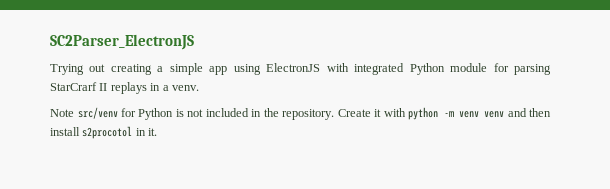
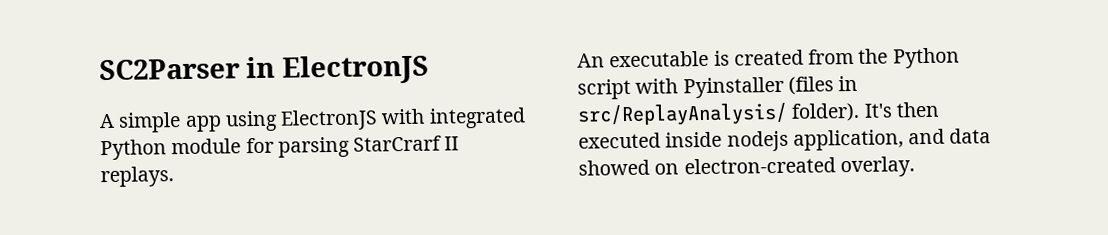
- SC2Parser_ElectronJS
- Trying out creating a simple app using ElectronJS with integrated Python module for parsing StarCrarf II replays in a venv.
- Note src/venv for Python is not included in the repository. Create it with python -m venv venv and then install s2procotol in it.
+ SC2Parser in ElectronJS
+ A simple app using ElectronJS with integrated Python module for parsing StarCrarf II replays.
+ An executable is created from the Python script with Pyinstaller (files in src/ReplayAnalysis/ folder). It's then executed inside nodejs application, and data showed on electron-created overlay.

